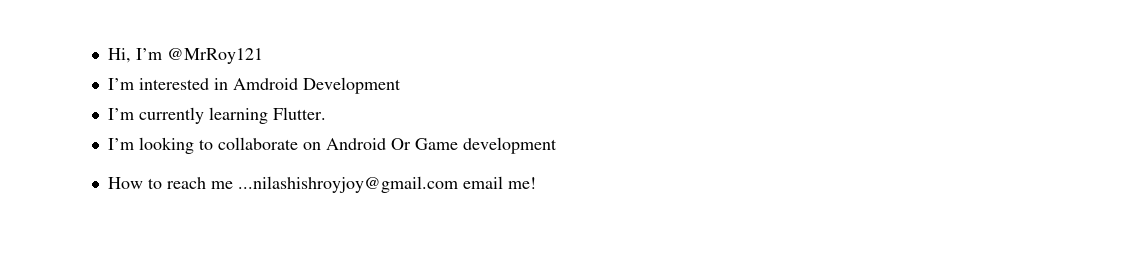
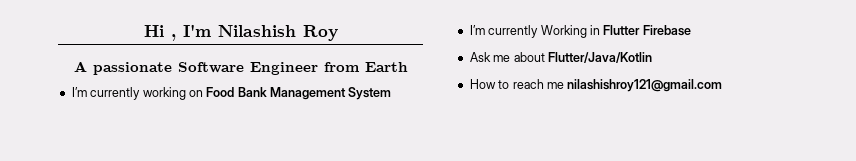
- Hi, I’m @MrRoy121
- I’m interested in Amdroid Development
- I’m currently learning Flutter.
- I’m looking to collaborate on Android Or Game development
+ Hi , I'm Nilashish Roy
+ A passionate Software Engineer from Earth
+ I’m currently working on Food Bank Management System
+ I’m currently Working in Flutter Firebase
+ Ask me about Flutter/Java/Kotlin
- How to reach me ...nilashishroyjoy@gmail.com email me!
+ How to reach me nilashishroy121@gmail.com

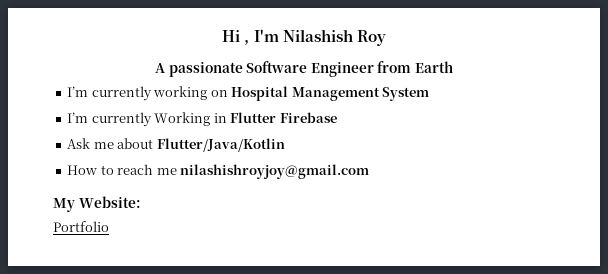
- I’m currently working on Food Bank Management System
+ I’m currently working on Hospital Management System
- How to reach me nilashishroy121@gmail.com
+ How to reach me nilashishroyjoy@gmail.com
+ My Website:
+ Portfolio

